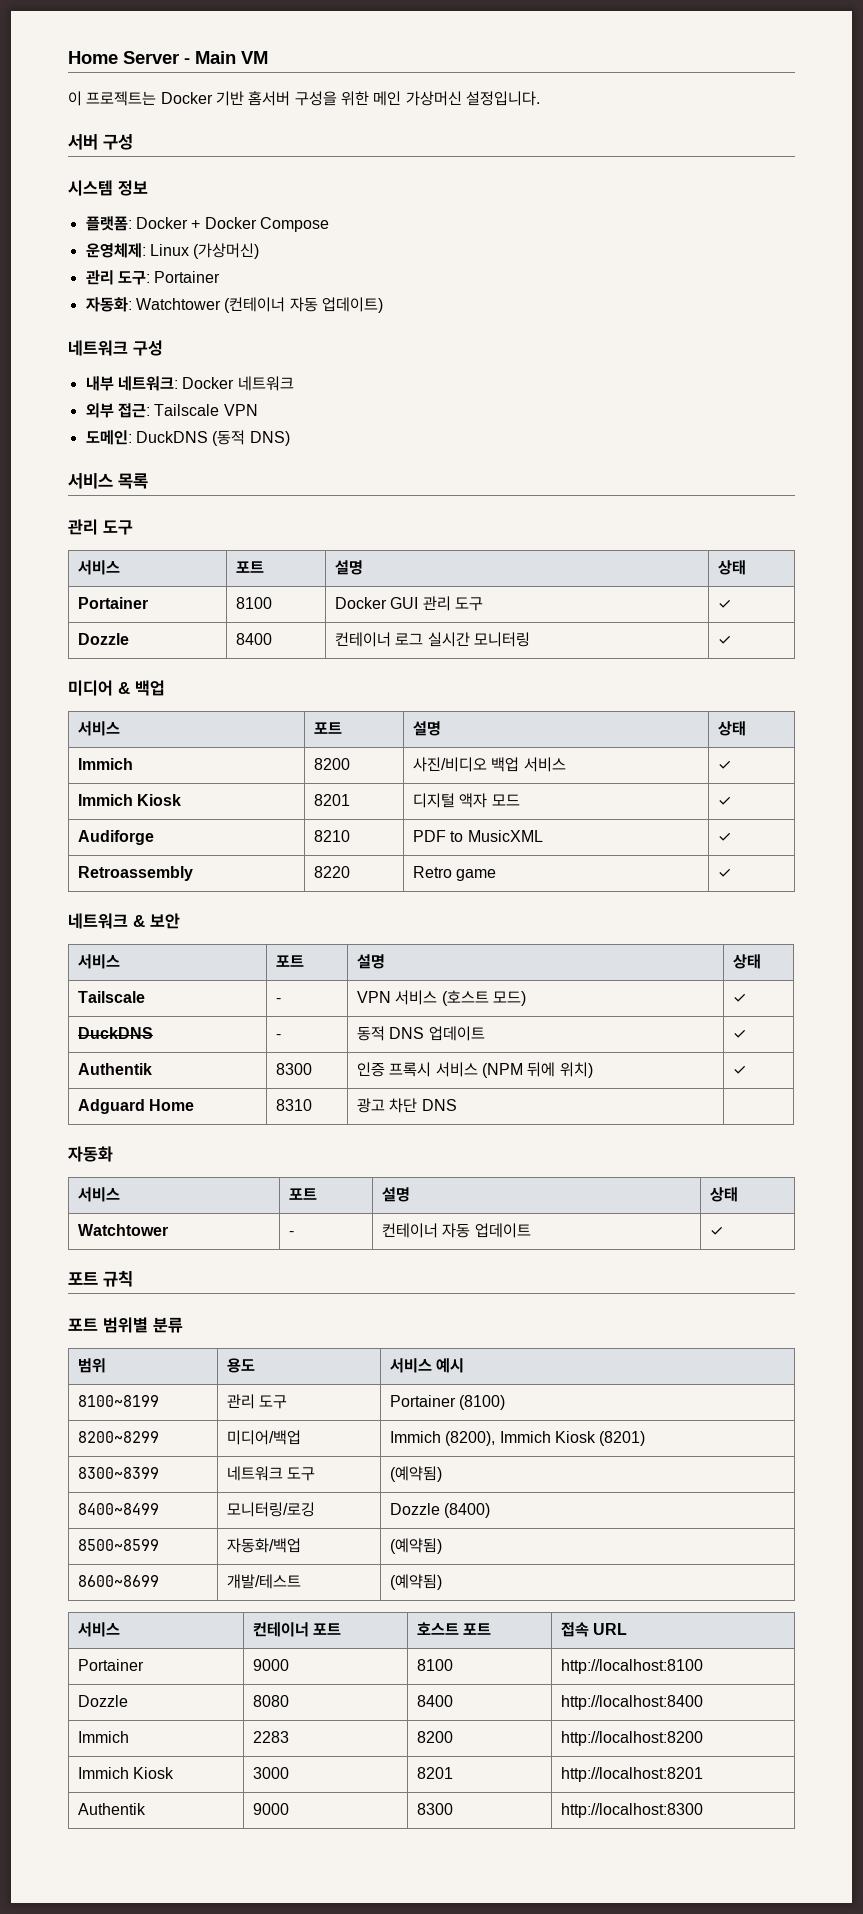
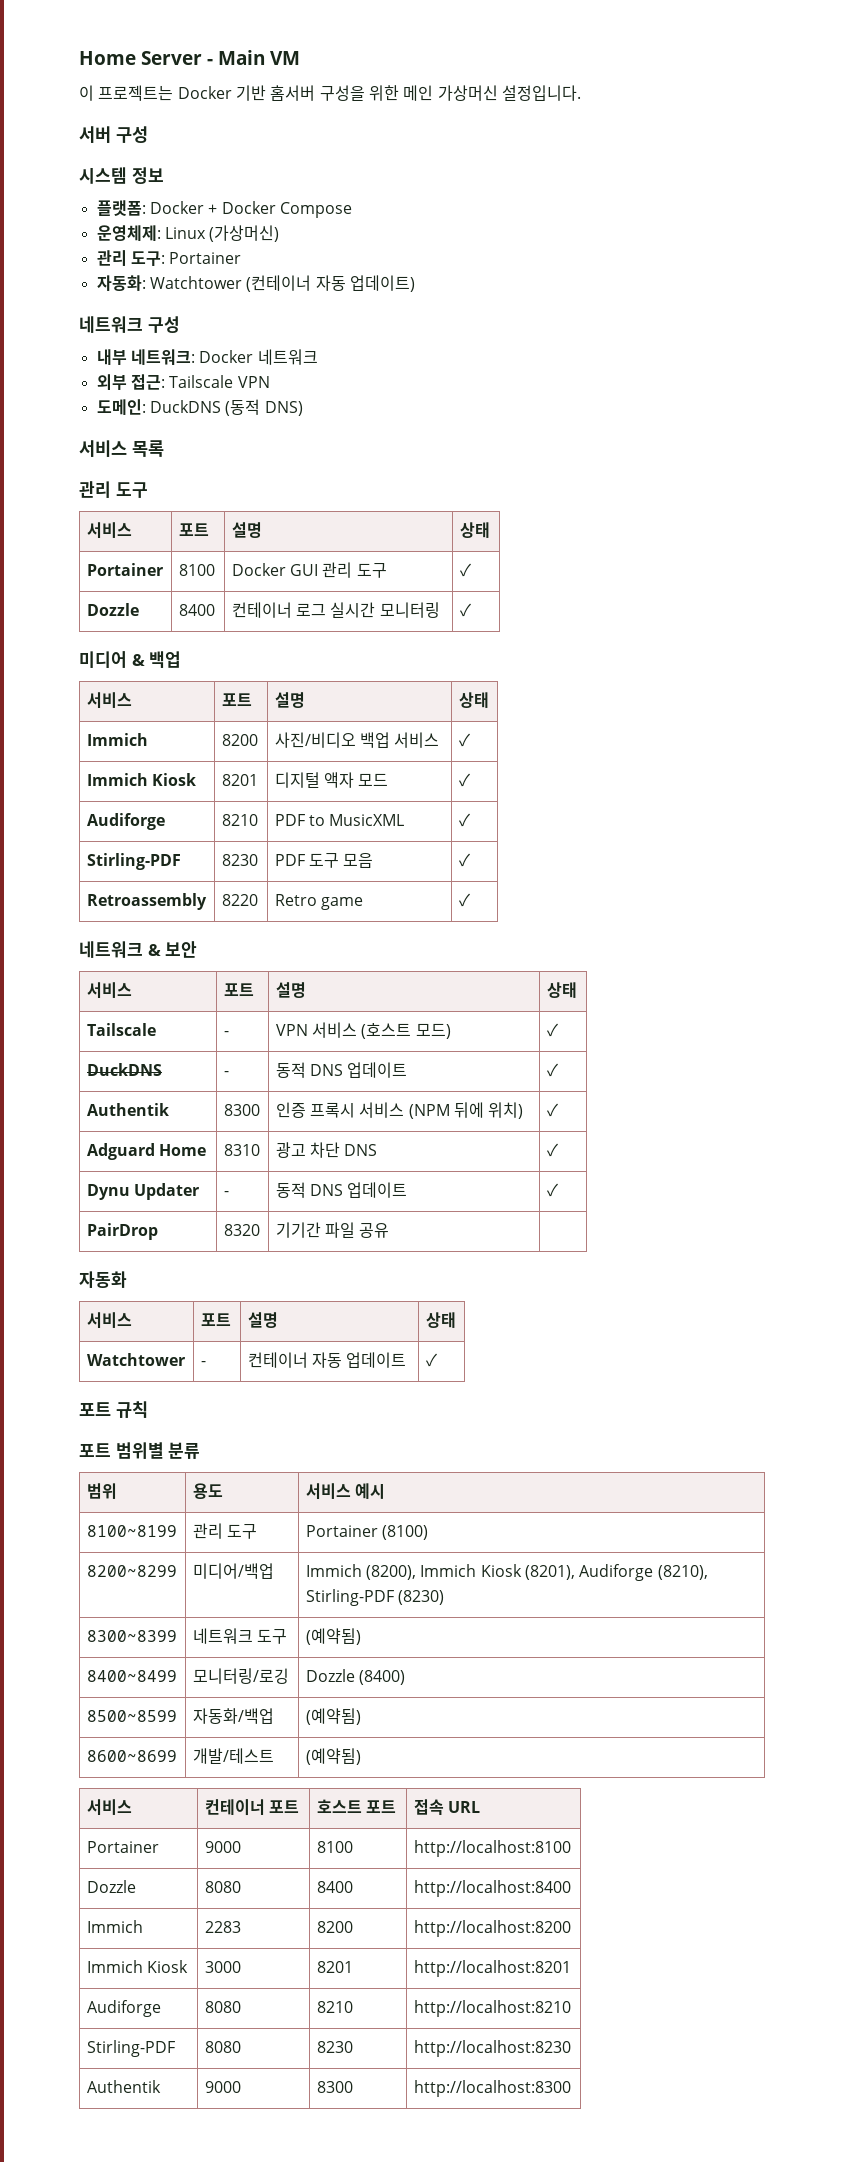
+ Stirling-PDF | 8230 | PDF 도구 모음 | ✓
- Adguard Home | 8310 | 광고 차단 DNS |
+ Adguard Home | 8310 | 광고 차단 DNS | ✓
+ Dynu Updater | - | 동적 DNS 업데이트 | ✓
+ PairDrop | 8320 | 기기간 파일 공유 |
- 8200~8299 | 미디어/백업 | Immich (8200), Immich Kiosk (8201)
+ 8200~8299 | 미디어/백업 | Immich (8200), Immich Kiosk (8201), Audiforge (8210), Stirling-PDF (8230)
+ Audiforge | 8080 | 8210 | http://localhost:8210
+ Stirling-PDF | 8080 | 8230 | http://localhost:8230

